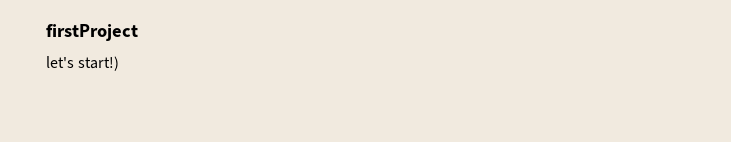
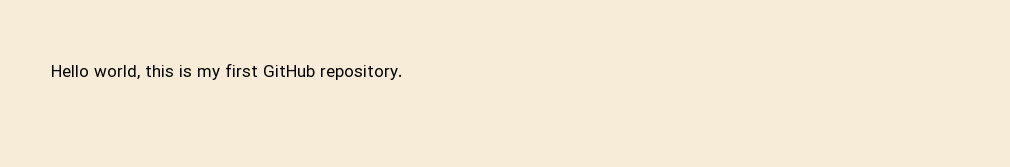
- firstProject
- let's start!)
+ Hello world, this is my first GitHub repository.

